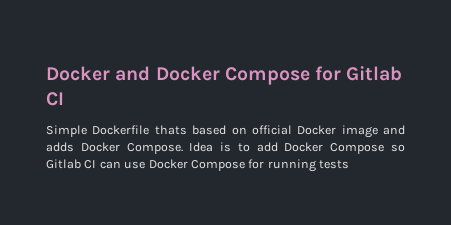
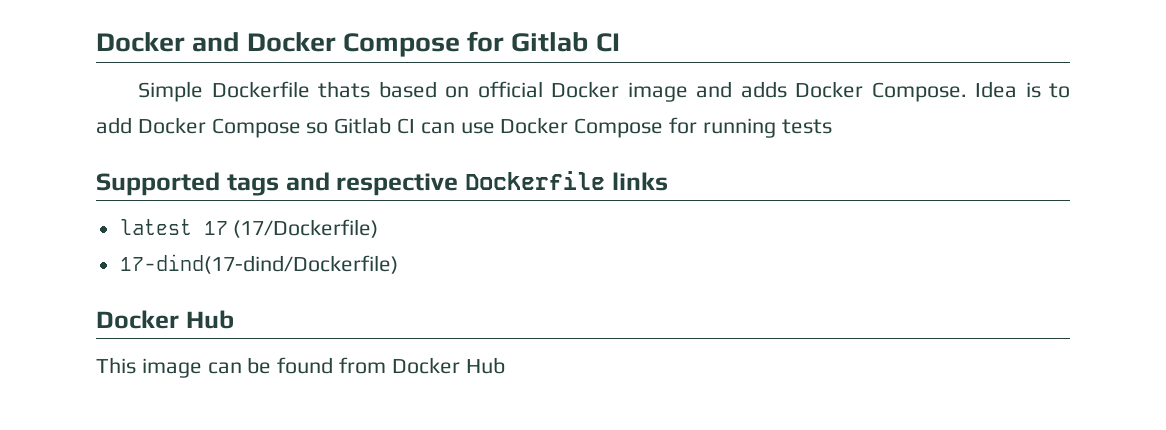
+ Supported tags and respective Dockerfile links
+ latest 17 (17/Dockerfile)
+ 17-dind(17-dind/Dockerfile)
+ Docker Hub
+ This image can be found from Docker Hub

